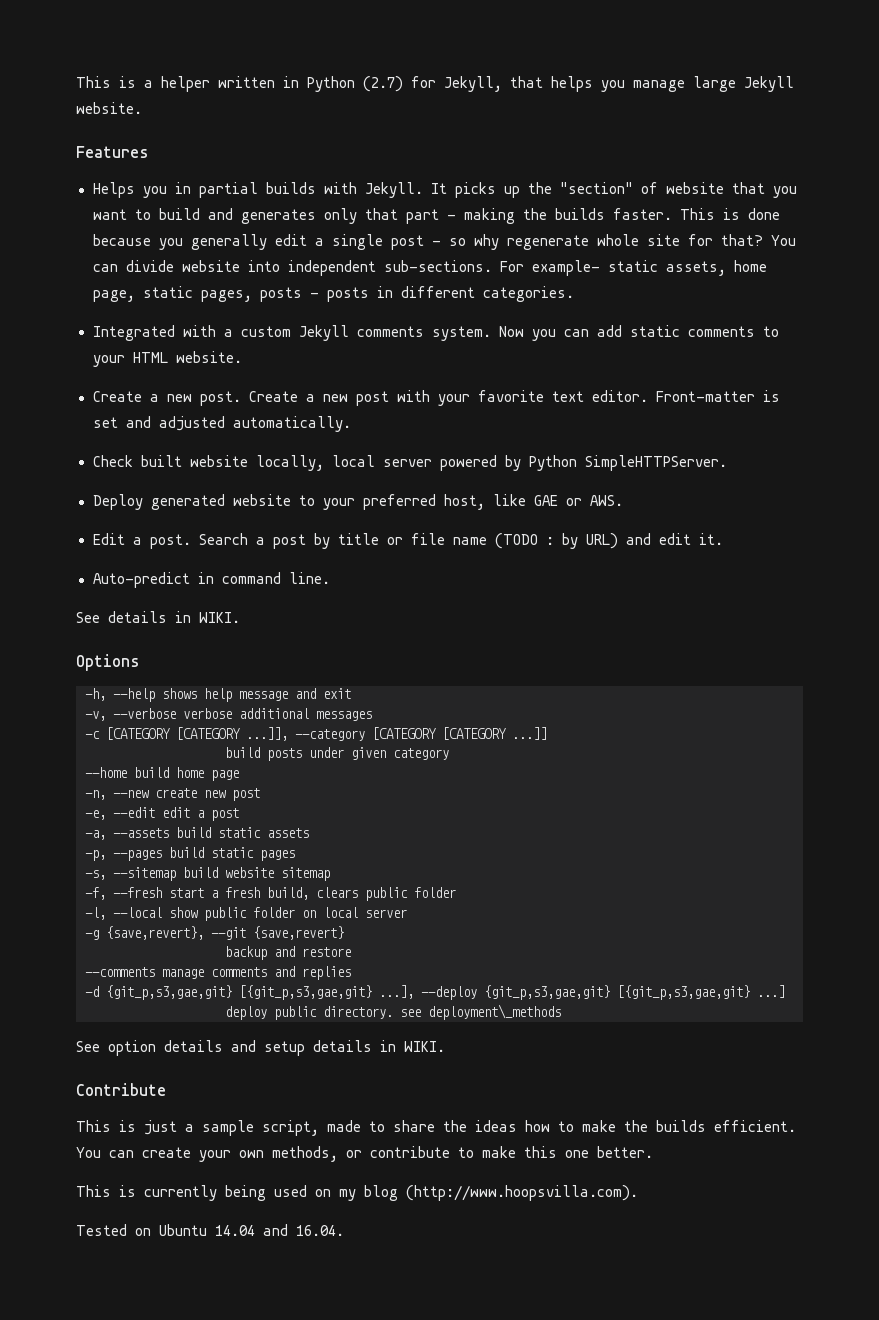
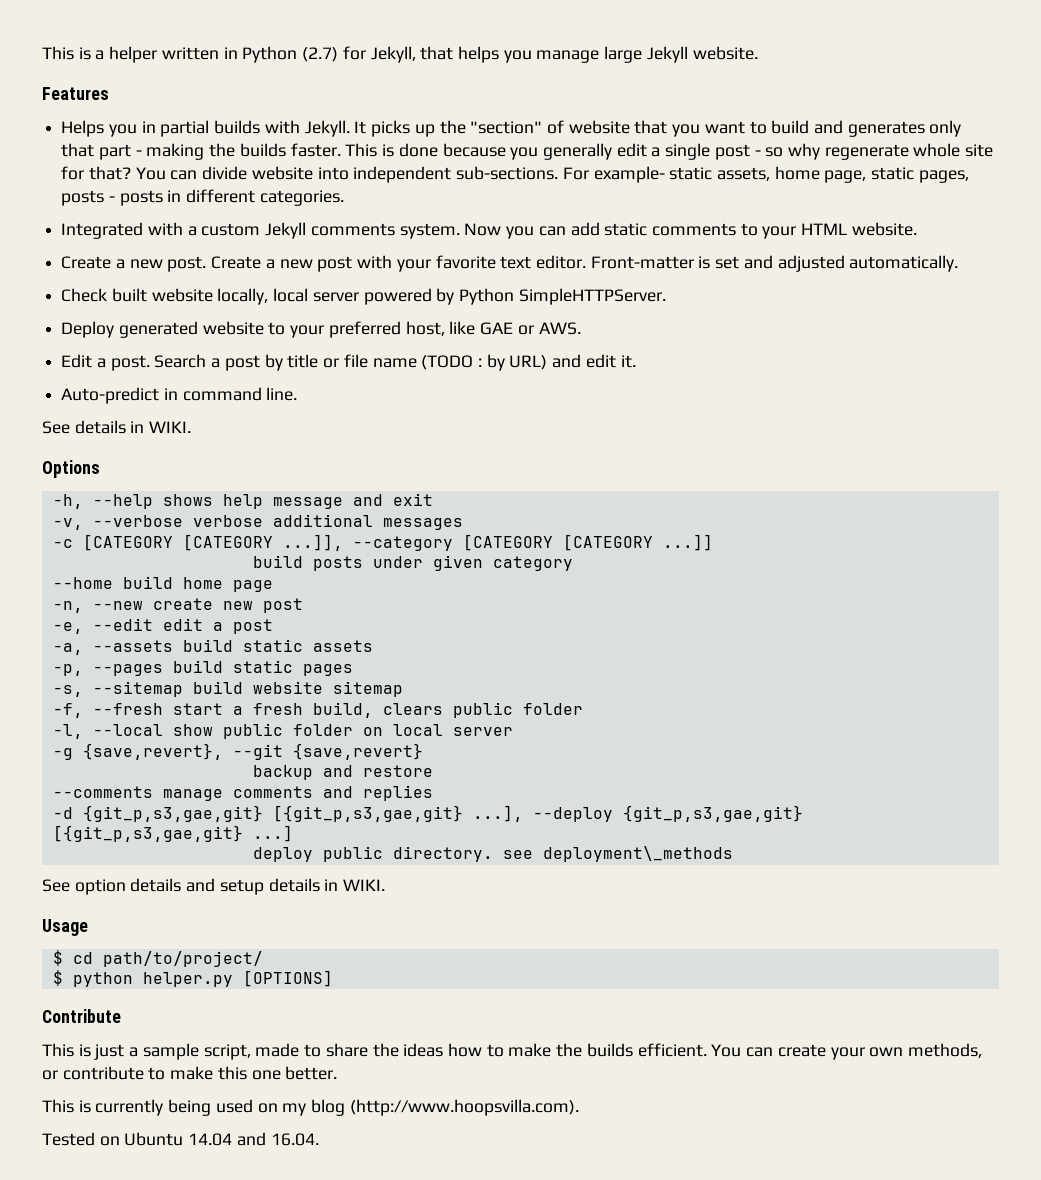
+ Usage
+ $ cd path/to/project/
+ $ python helper.py [OPTIONS]

